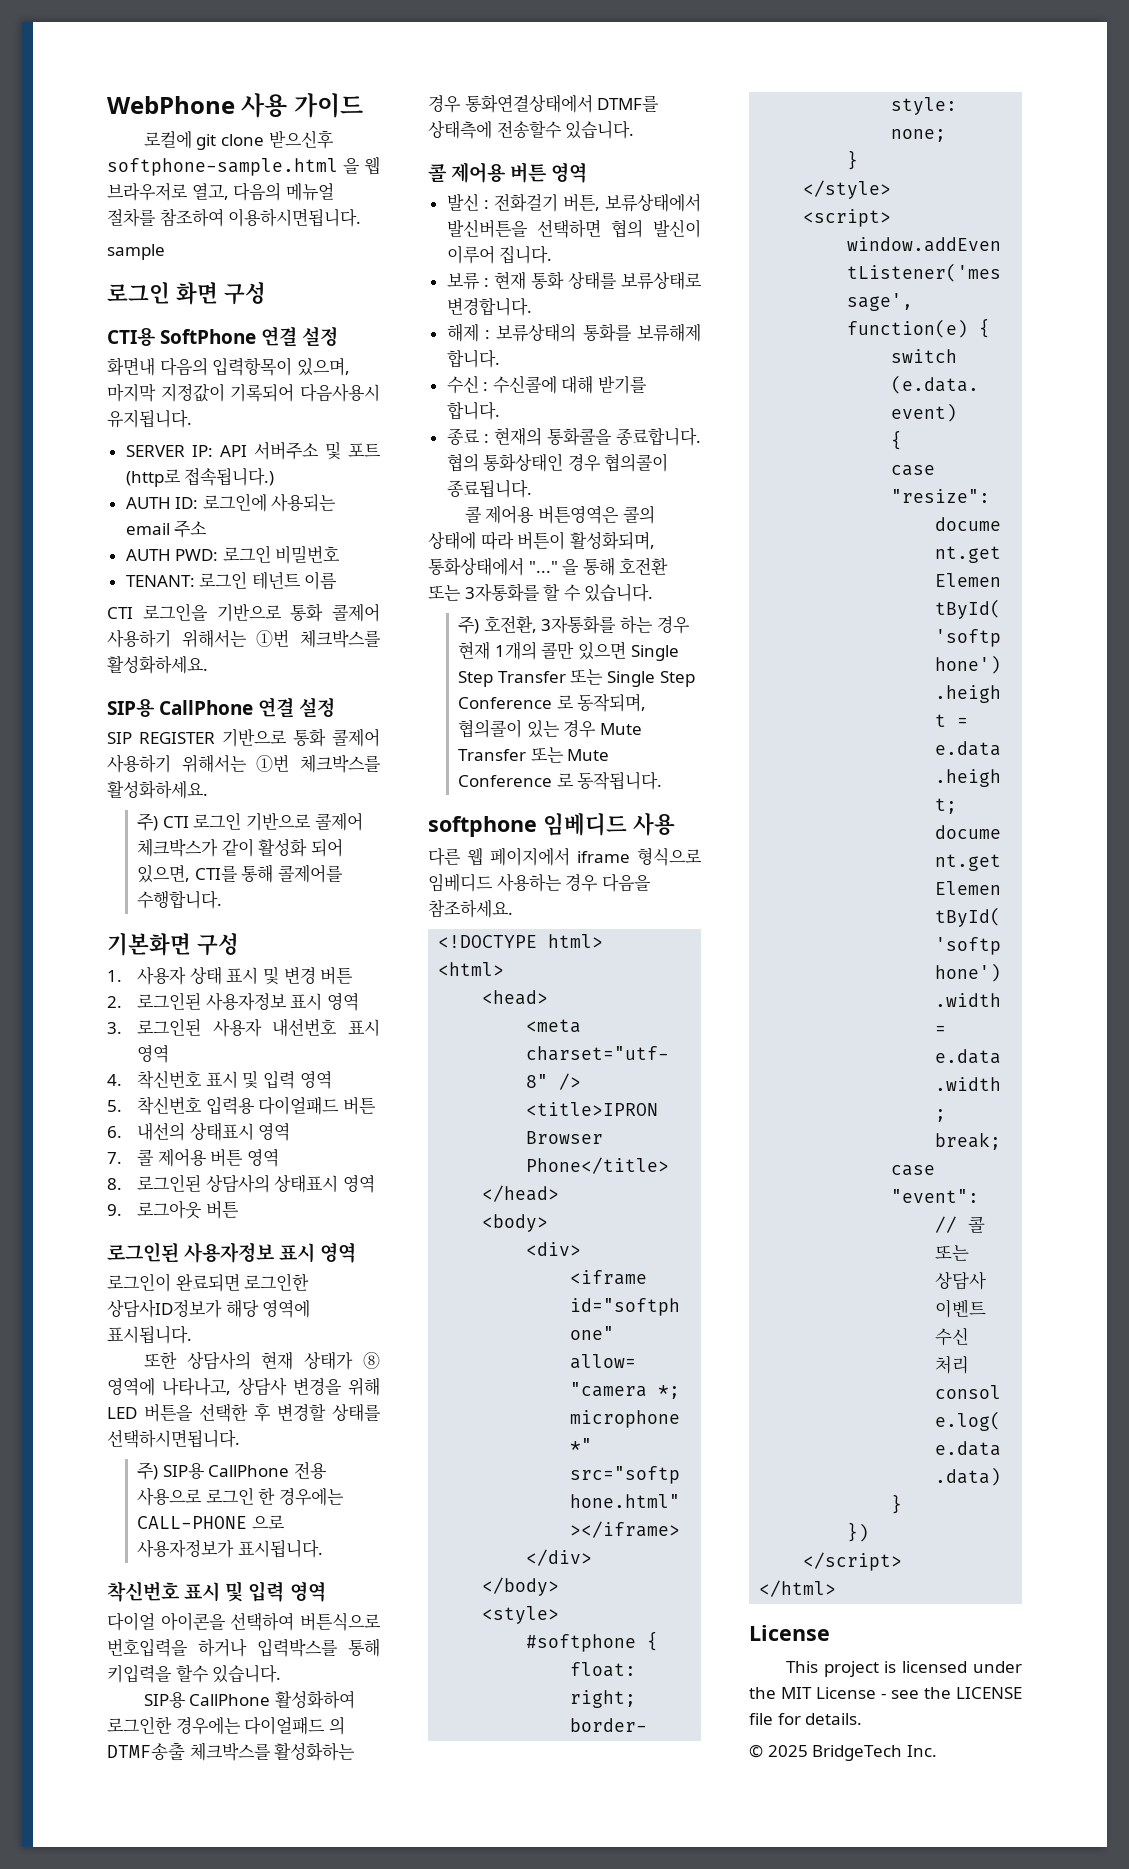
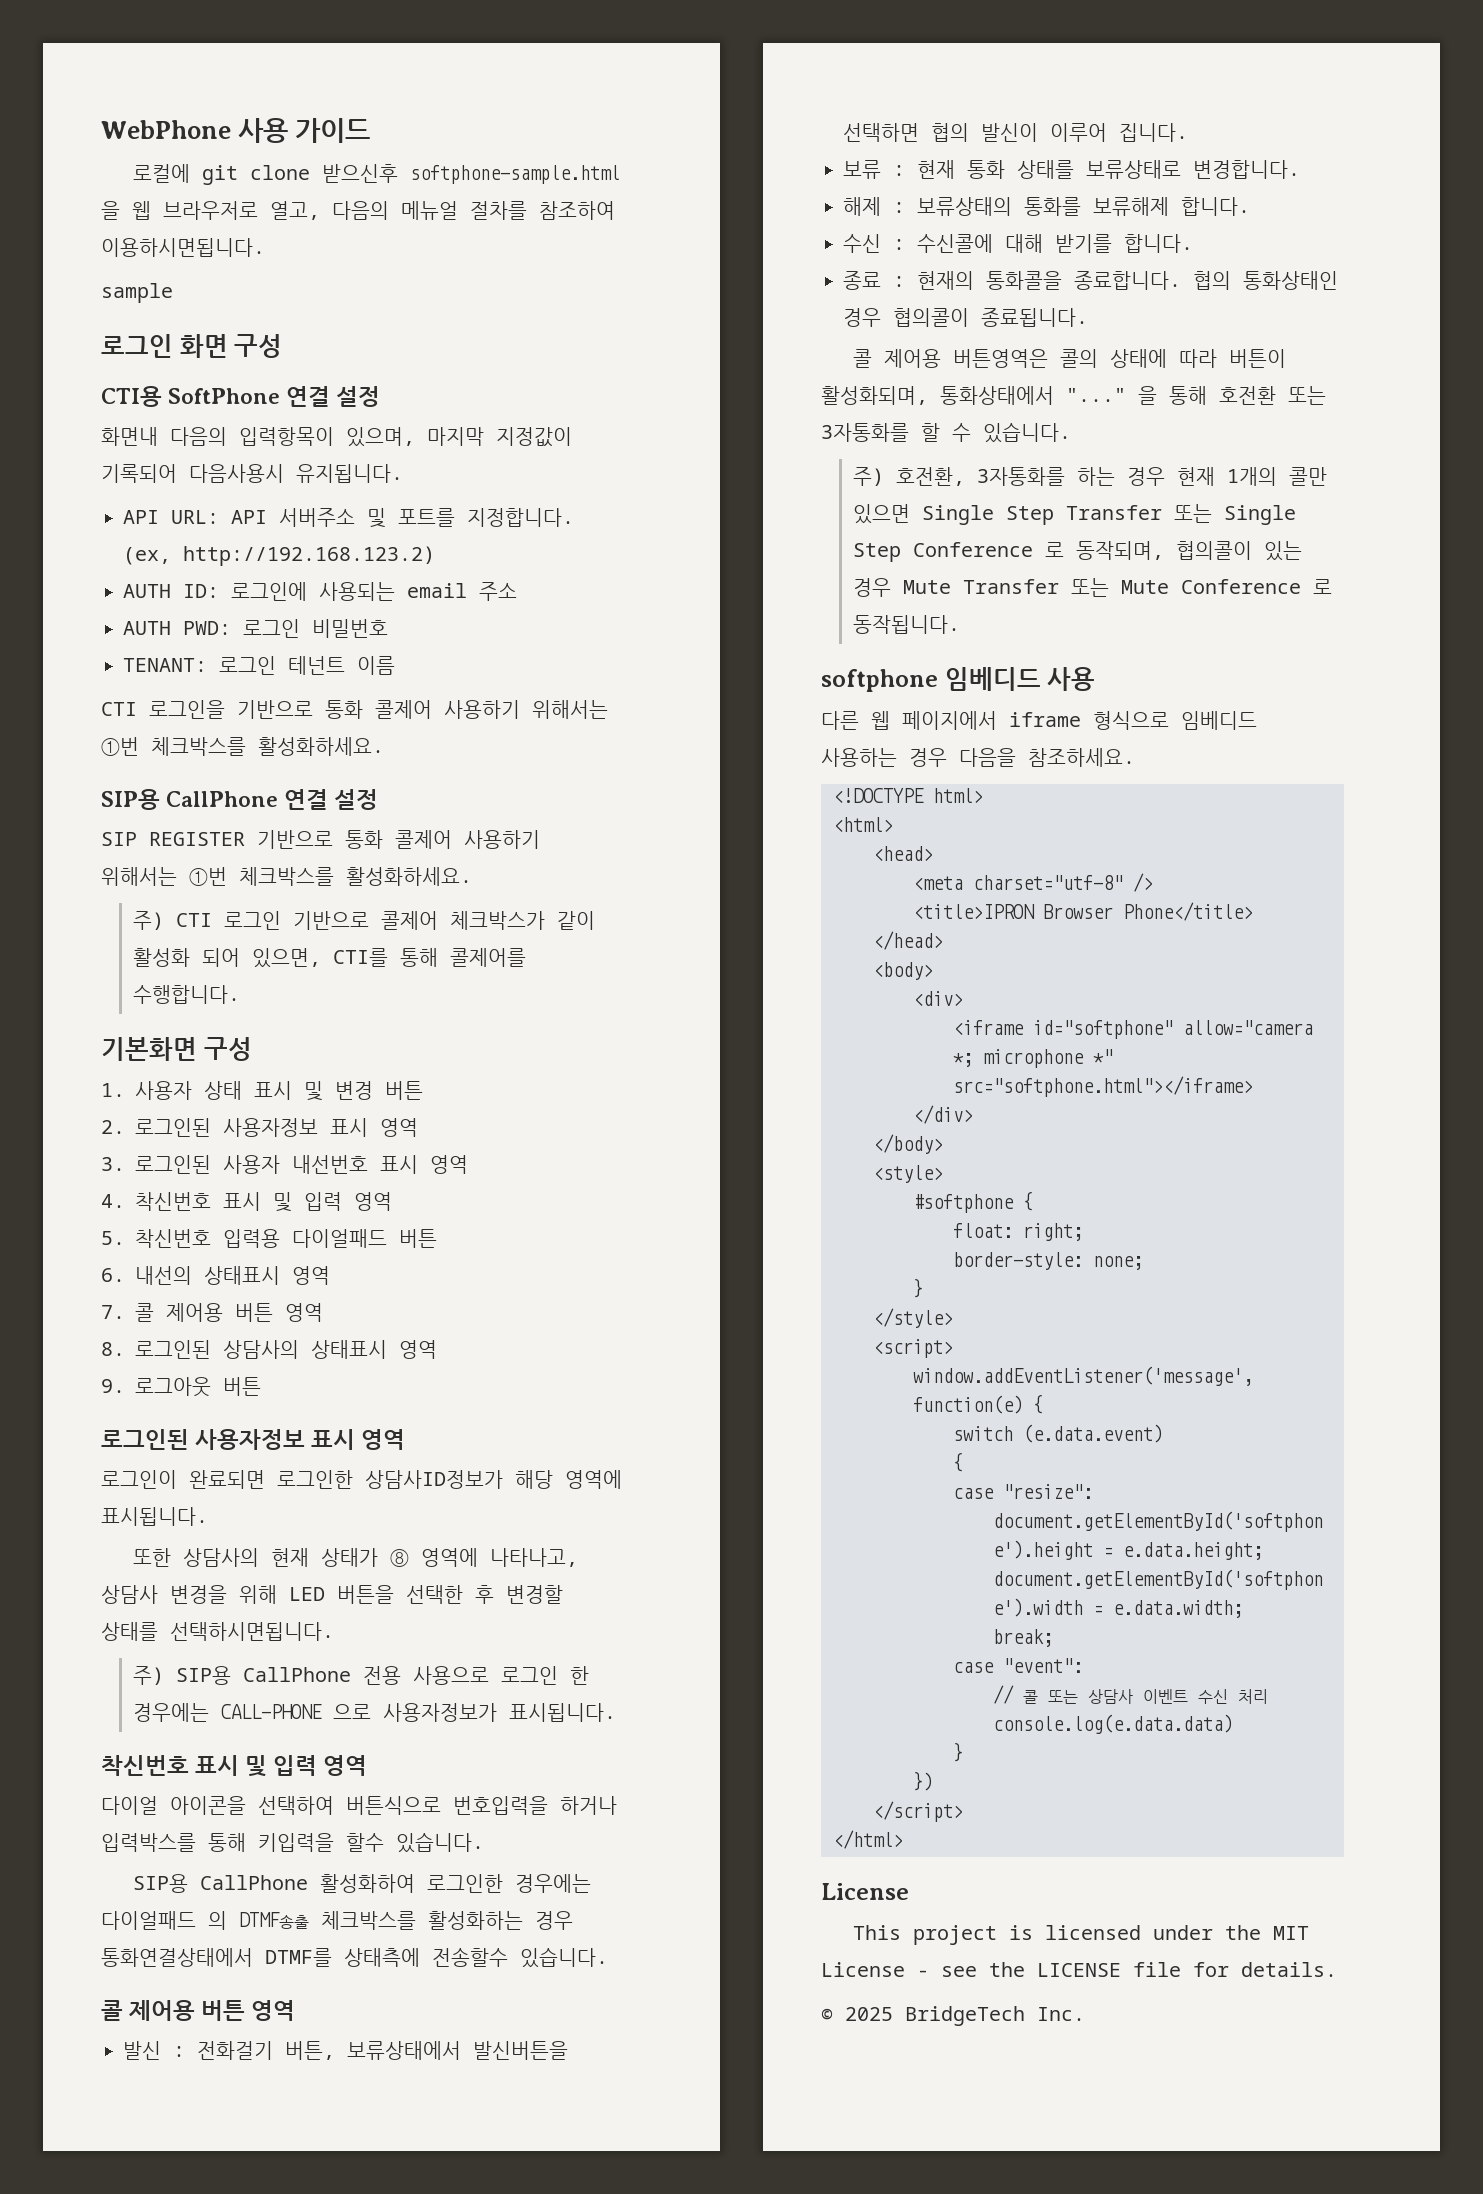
- SERVER IP: API 서버주소 및 포트 (http로 접속됩니다.)
+ API URL: API 서버주소 및 포트를 지정합니다. (ex, http://192.168.123.2)

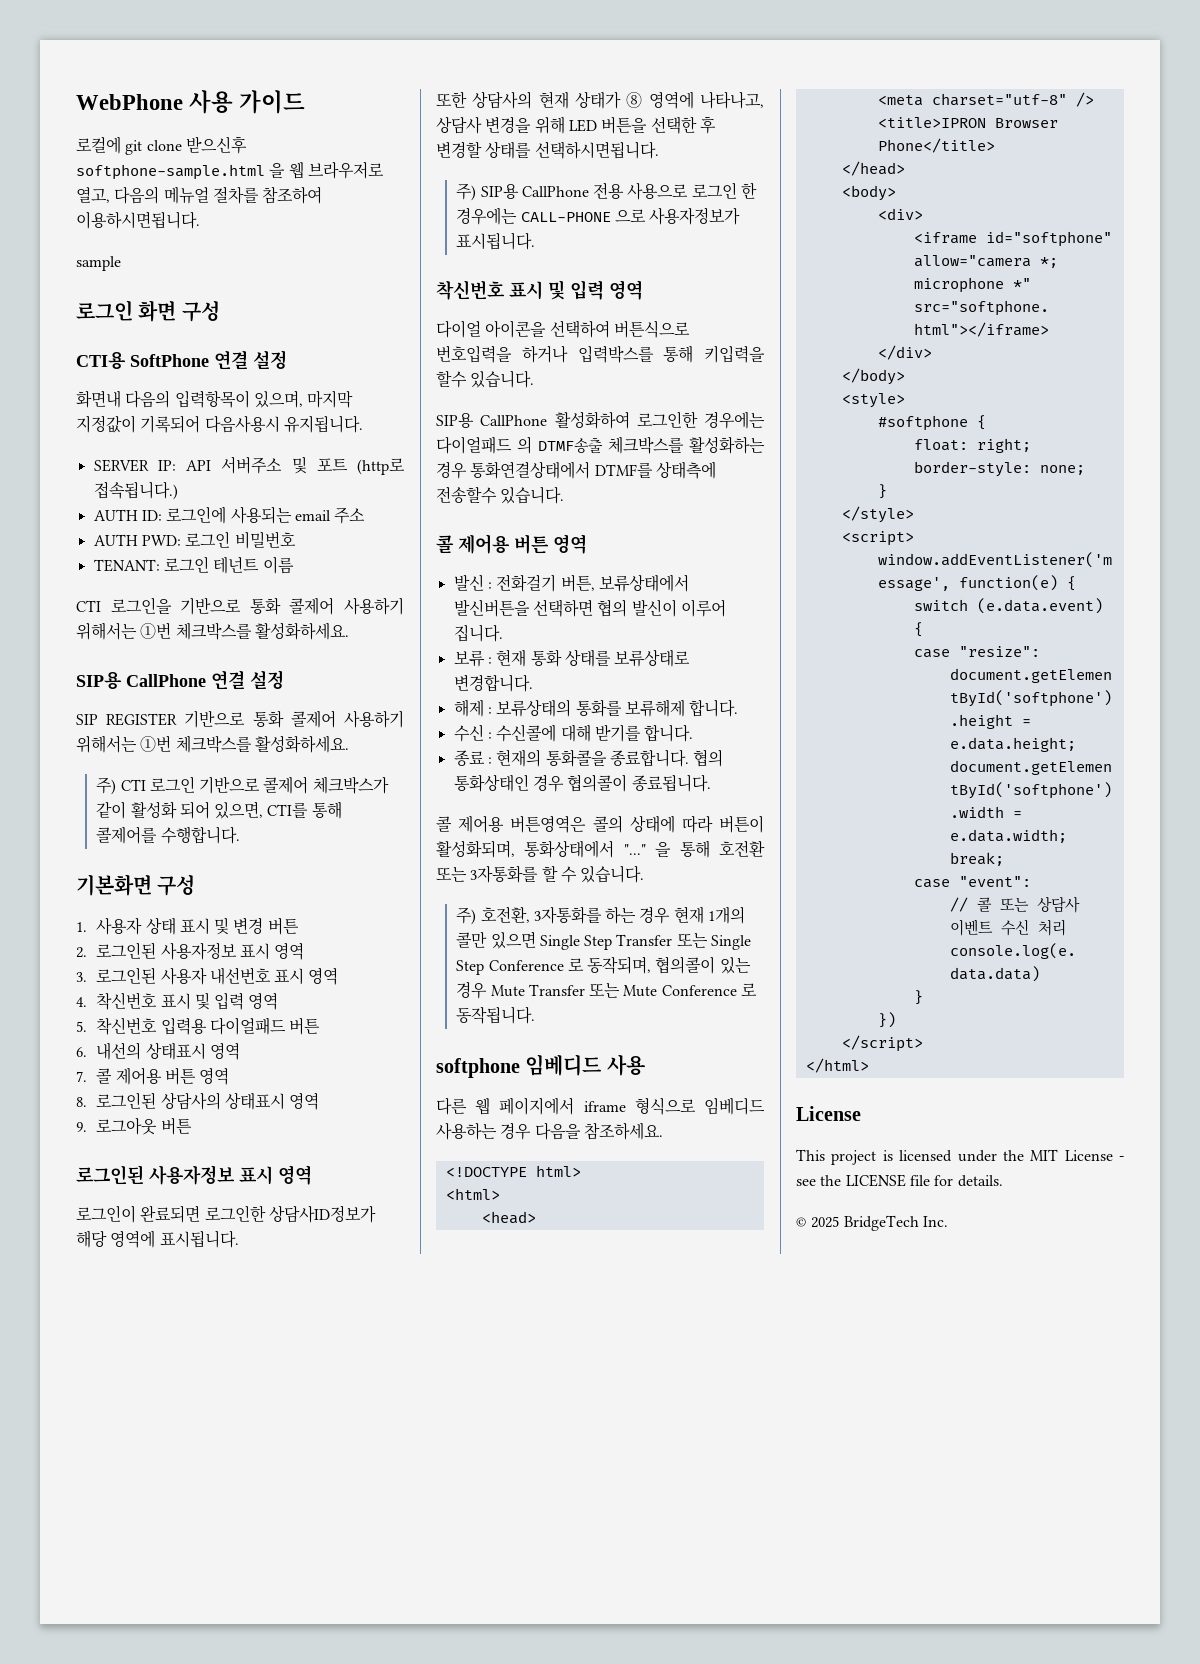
- API URL: API 서버주소 및 포트를 지정합니다. (ex, http://192.168.123.2)
+ SERVER IP: API 서버주소 및 포트 (http로 접속됩니다.)

